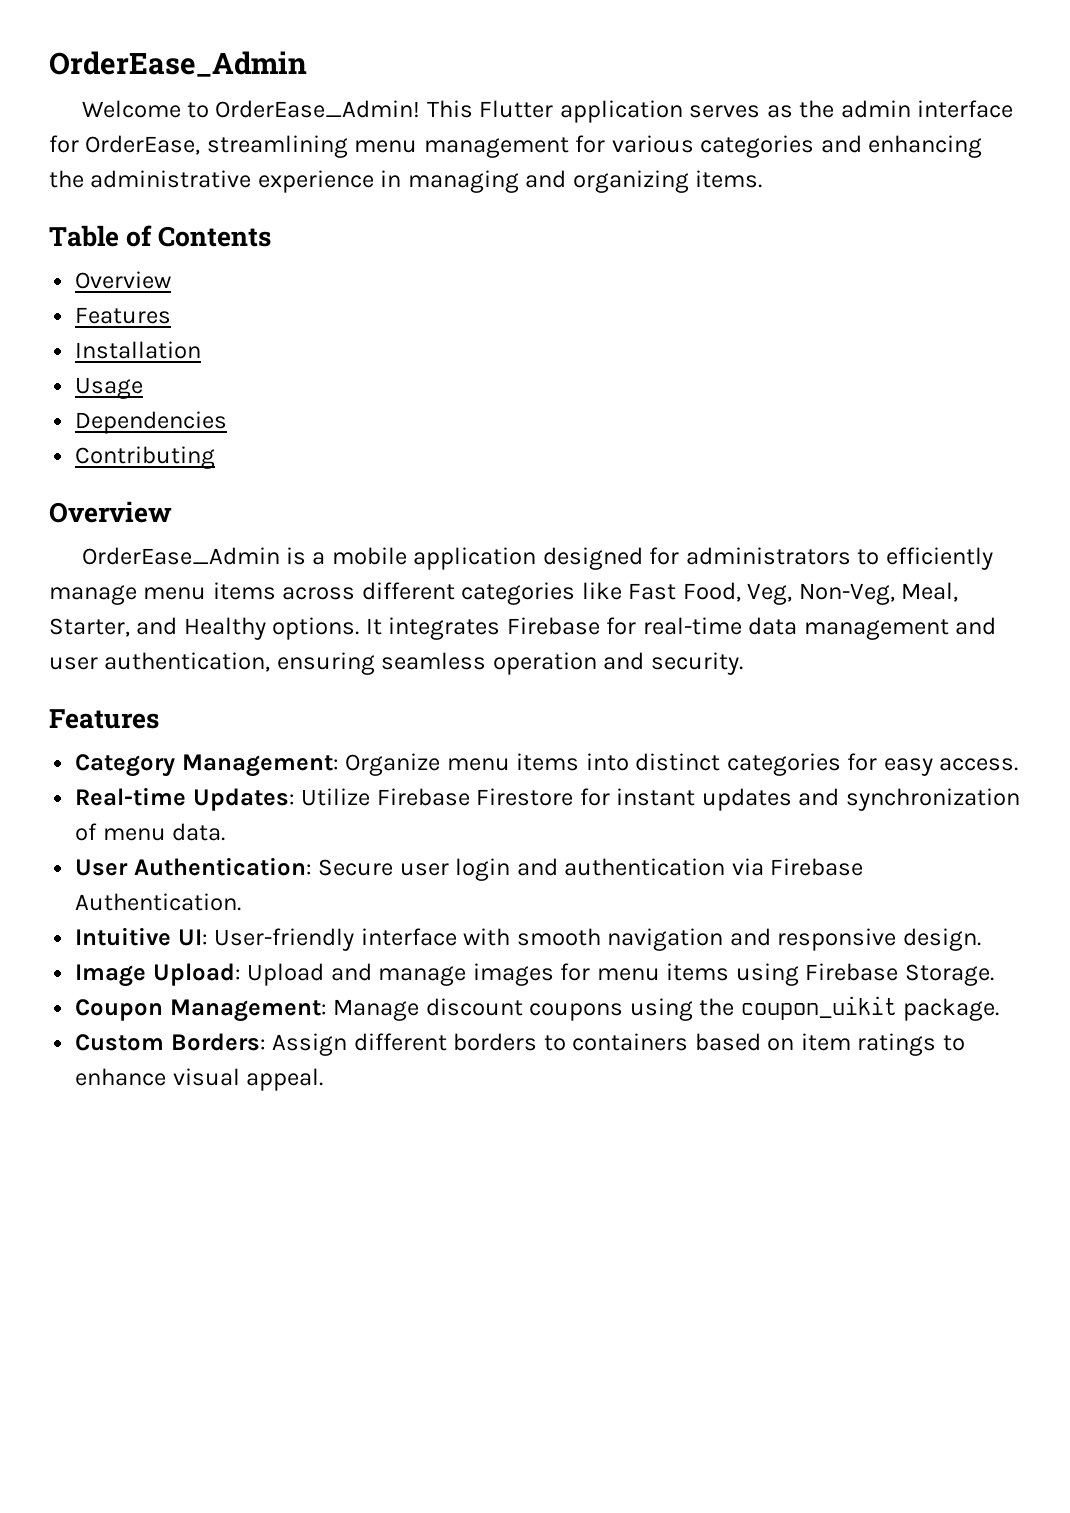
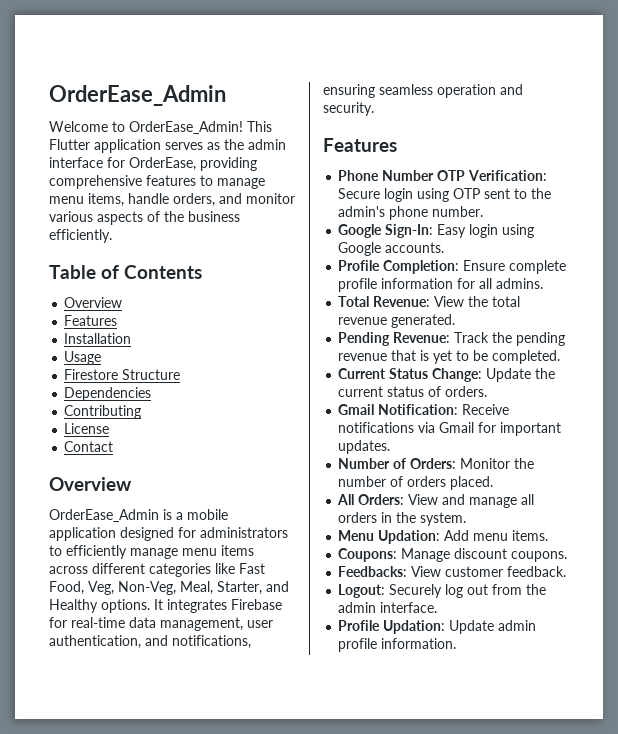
- This Flutter application serves as the admin interface for OrderEase, streamlining menu management for various categories and enhancing the administrative experience in managing and organizing items.
+ This Flutter application serves as the admin interface for OrderEase, providing comprehensive features to manage menu items, handle orders, and monitor various aspects of the business efficiently.
+ Firestore Structure
+ License
+ Contact
- It integrates Firebase for real-time data management and user authentication, ensuring seamless operation and security.
+ It integrates Firebase for real-time data management, user authentication, and notifications, ensuring seamless operation and security.
- Category Management: Organize menu items into distinct categories for easy access.
- Real-time Updates: Utilize Firebase Firestore for instant updates and synchronization of menu data.
- User Authentication: Secure user login and authentication via Firebase Authentication.
- Intuitive UI: User-friendly interface with smooth navigation and responsive design.
- Image Upload: Upload and manage images for menu items using Firebase Storage.
- Coupon Management: Manage discount coupons using the coupon_uikit package.
- Custom Borders: Assign different borders to containers based on item ratings to enhance visual appeal.
+ Phone Number OTP Verification: Secure login using OTP sent to the admin's phone number.
+ Google Sign-In: Easy login using Google accounts.
+ Profile Completion: Ensure complete profile information for all admins.
+ Total Revenue: View the total revenue generated.
+ Pending Revenue: Track the pending revenue that is yet to be completed.
+ Current Status Change: Update the current status of orders.
+ Gmail Notification: Receive notifications via Gmail for important updates.
+ Number of Orders: Monitor the number of orders placed.
+ All Orders: View and manage all orders in the system.
+ Menu Updation: Add menu items.
+ Coupons: Manage discount coupons.
+ Feedbacks: View customer feedback.
+ Logout: Securely log out from the admin interface.
+ Profile Updation: Update admin profile information.

